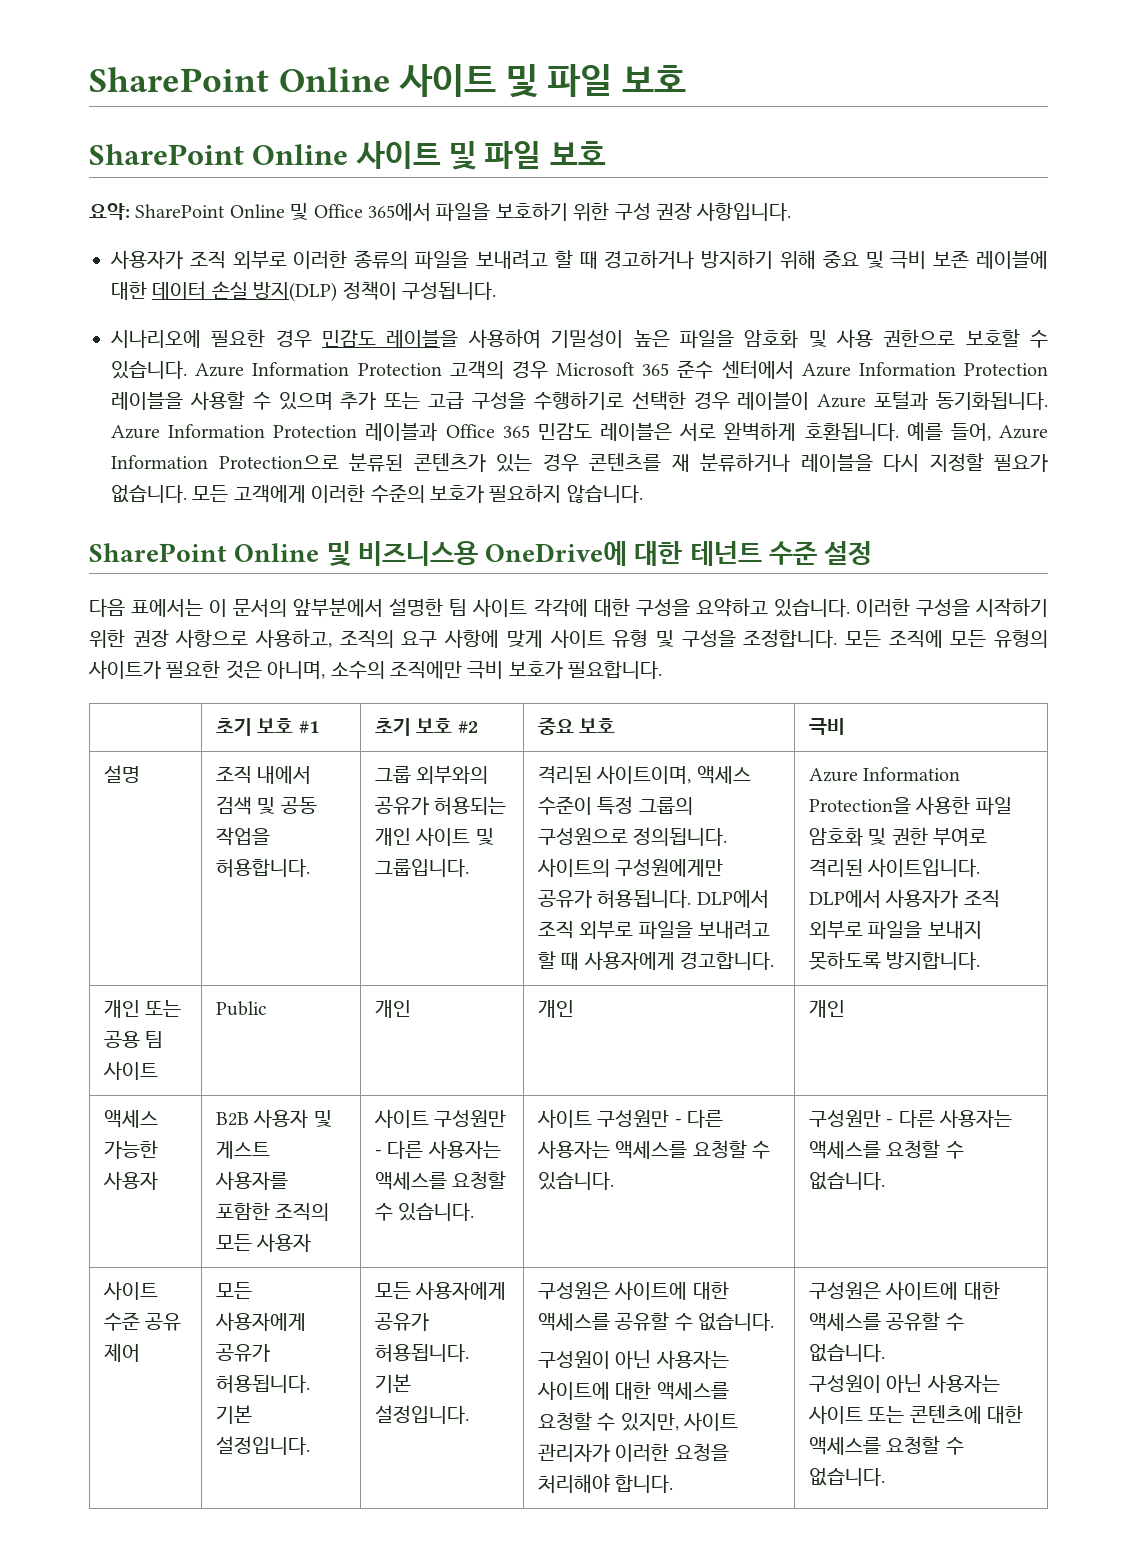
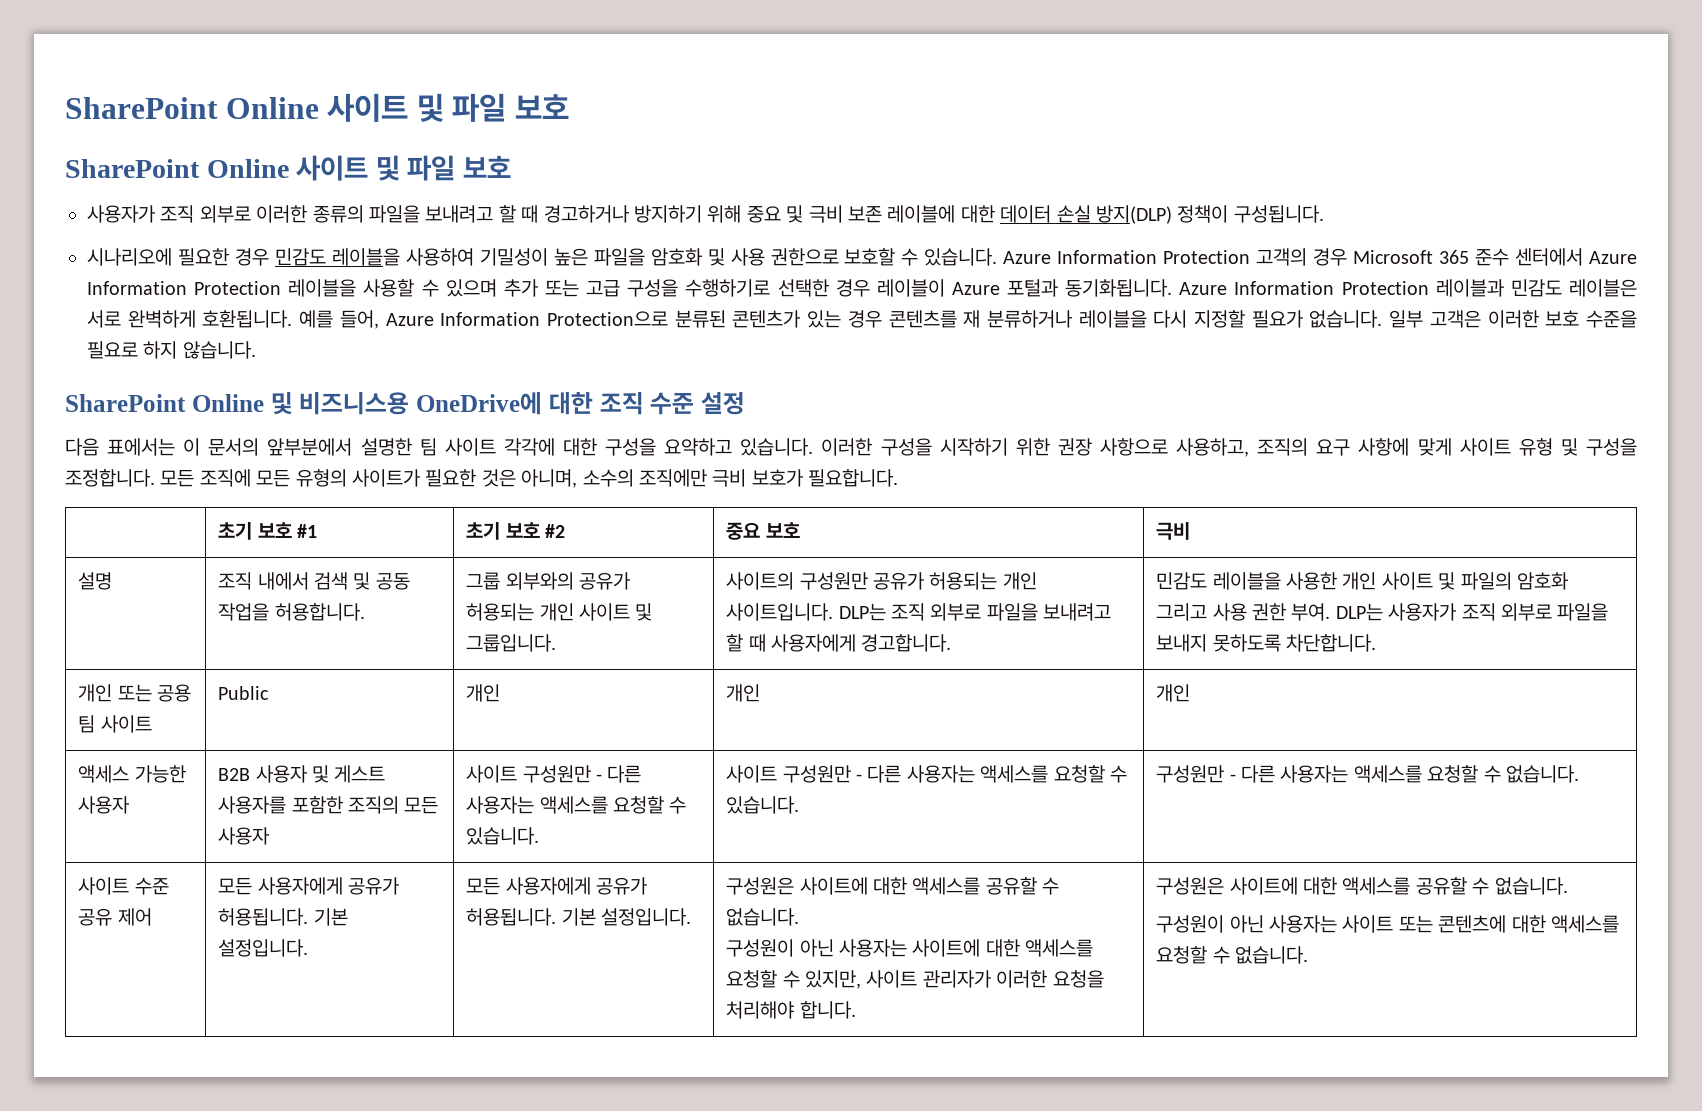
- 요약: SharePoint Online 및 Office 365에서 파일을 보호하기 위한 구성 권장 사항입니다.
- Azure Information Protection 레이블과 Office 365 민감도 레이블은 서로 완벽하게 호환됩니다.
+ Azure Information Protection 레이블과 민감도 레이블은 서로 완벽하게 호환됩니다.
- 모든 고객에게 이러한 수준의 보호가 필요하지 않습니다.
+ 일부 고객은 이러한 보호 수준을 필요로 하지 않습니다.
- SharePoint Online 및 비즈니스용 OneDrive에 대한 테넌트 수준 설정
+ SharePoint Online 및 비즈니스용 OneDrive에 대한 조직 수준 설정
- 격리된 사이트이며, 액세스 수준이 특정 그룹의 구성원으로 정의됩니다. 사이트의 구성원에게만 공유가 허용됩니다. DLP에서 조직 외부로 파일을 보내려고 할 때 사용자에게 경고합니다.
+ 사이트의 구성원만 공유가 허용되는 개인 사이트입니다. DLP는 조직 외부로 파일을 보내려고 할 때 사용자에게 경고합니다.
- Azure Information Protection을 사용한 파일 암호화 및 권한 부여로 격리된 사이트입니다. DLP에서 사용자가 조직 외부로 파일을 보내지 못하도록 방지합니다.
+ 민감도 레이블을 사용한 개인 사이트 및 파일의 암호화 그리고 사용 권한 부여. DLP는 사용자가 조직 외부로 파일을 보내지 못하도록 차단합니다.

